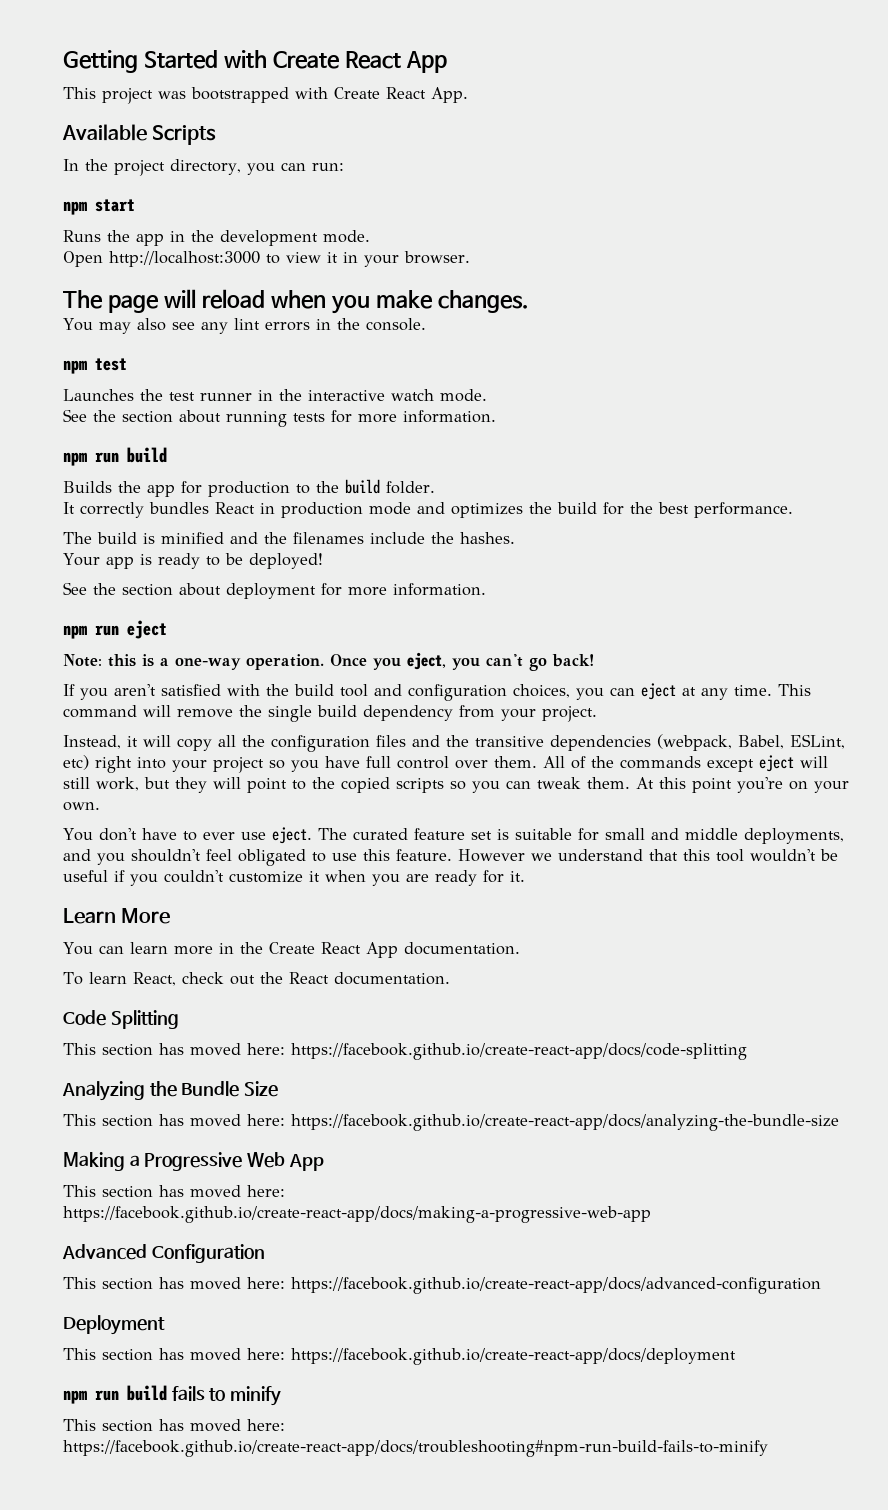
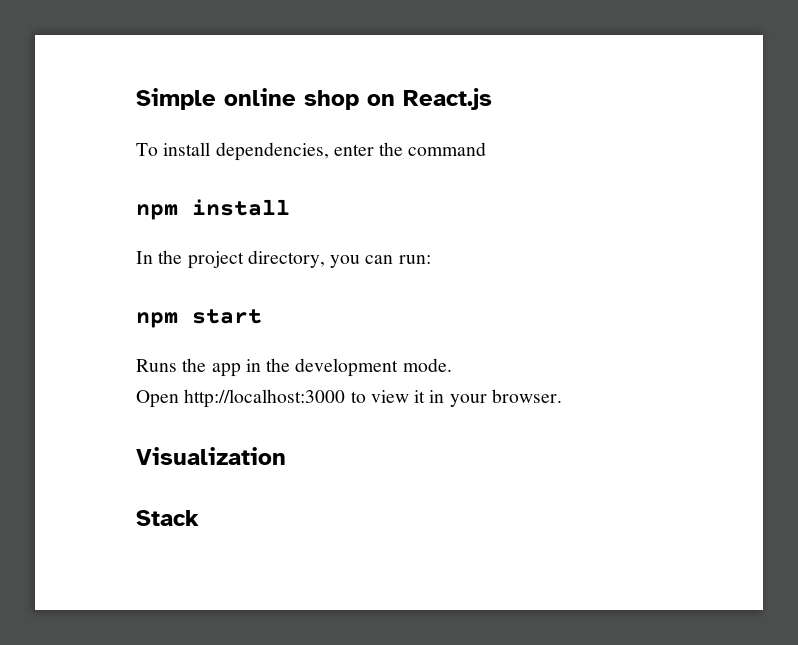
- Getting Started with Create React App
- This project was bootstrapped with Create React App.
- Available Scripts
+ Simple online shop on React.js
+ To install dependencies, enter the command
+ npm install
- The page will reload when you make changes.
- You may also see any lint errors in the console.
- npm test
- Launches the test runner in the interactive watch mode.
- See the section about running tests for more information.
- npm run build
- Builds the app for production to the build folder.
- It correctly bundles React in production mode and optimizes the build for the best performance.
- The build is minified and the filenames include the hashes.
- Your app is ready to be deployed!
- See the section about deployment for more information.
- npm run eject
- Note: this is a one-way operation. Once you eject, you can't go back!
- If you aren't satisfied with the build tool and configuration choices, you can eject at any time. This command will remove the single build dependency from your project.
- Instead, it will copy all the configuration files and the transitive dependencies (webpack, Babel, ESLint, etc) right into your project so you have full control over them. All of the commands except eject will still work, but they will point to the copied scripts so you can tweak them. At this point you're on your own.
- You don't have to ever use eject. The curated feature set is suitable for small and middle deployments, and you shouldn't feel obligated to use this feature. However we understand that this tool wouldn't be useful if you couldn't customize it when you are ready for it.
- Learn More
- You can learn more in the Create React App documentation.
- To learn React, check out the React documentation.
- Code Splitting
- This section has moved here: https://facebook.github.io/create-react-app/docs/code-splitting
- Analyzing the Bundle Size
- This section has moved here: https://facebook.github.io/create-react-app/docs/analyzing-the-bundle-size
- Making a Progressive Web App
- This section has moved here: https://facebook.github.io/create-react-app/docs/making-a-progressive-web-app
- Advanced Configuration
- This section has moved here: https://facebook.github.io/create-react-app/docs/advanced-configuration
- Deployment
- This section has moved here: https://facebook.github.io/create-react-app/docs/deployment
- npm run build fails to minify
- This section has moved here: https://facebook.github.io/create-react-app/docs/troubleshooting#npm-run-build-fails-to-minify
+ Visualization
+ Stack

